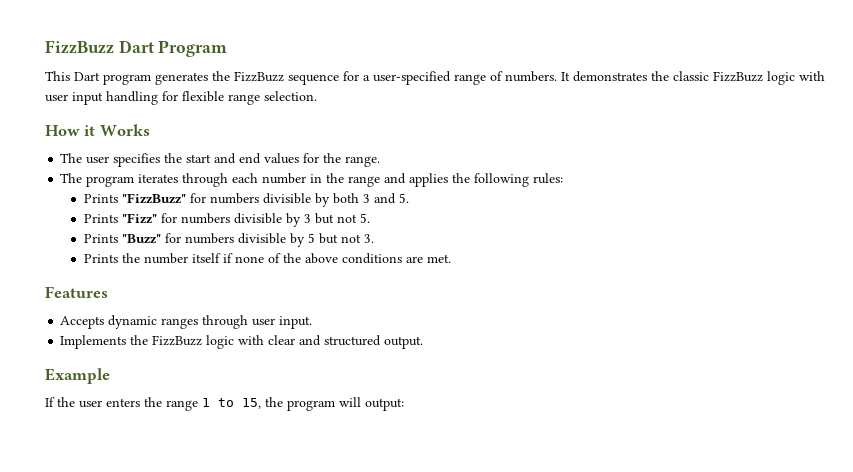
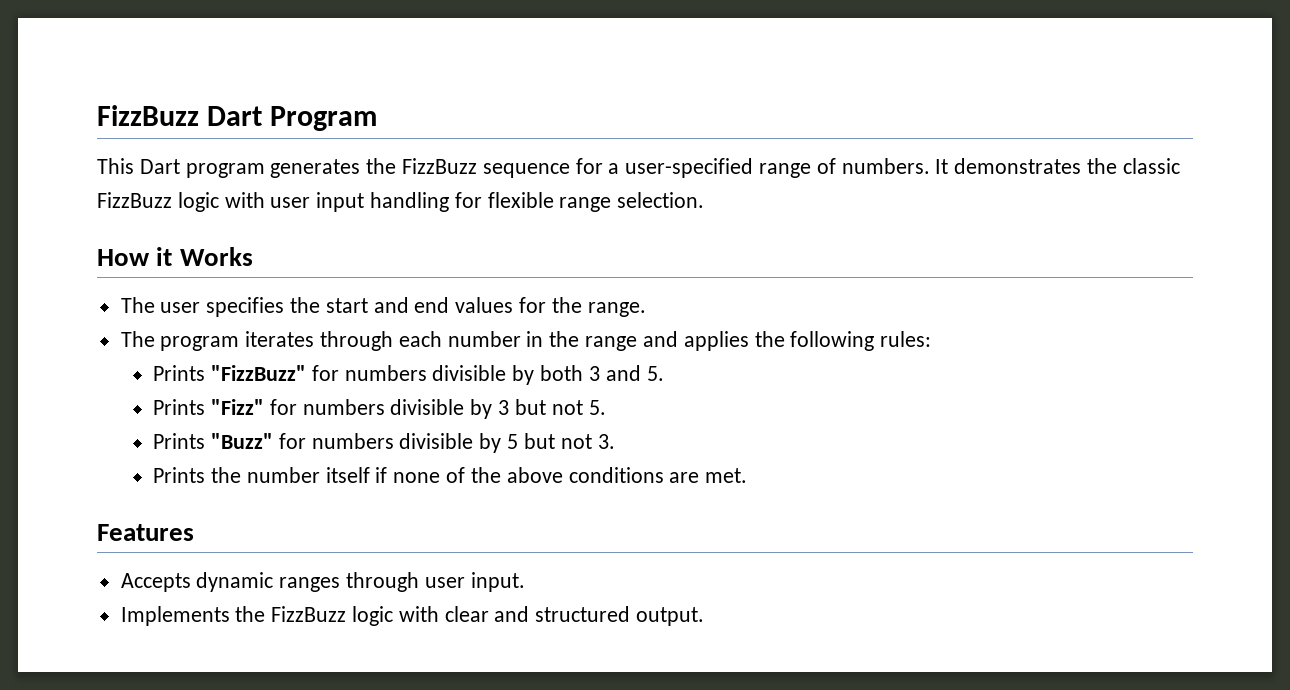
- Example
- If the user enters the range 1 to 15, the program will output:

